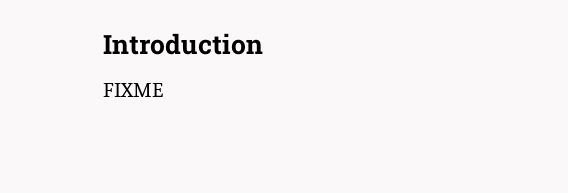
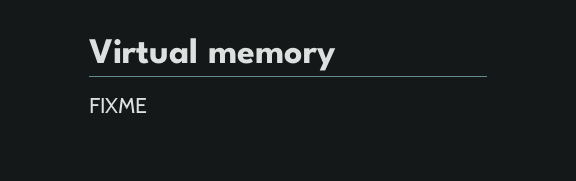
- Introduction
+ Virtual memory

